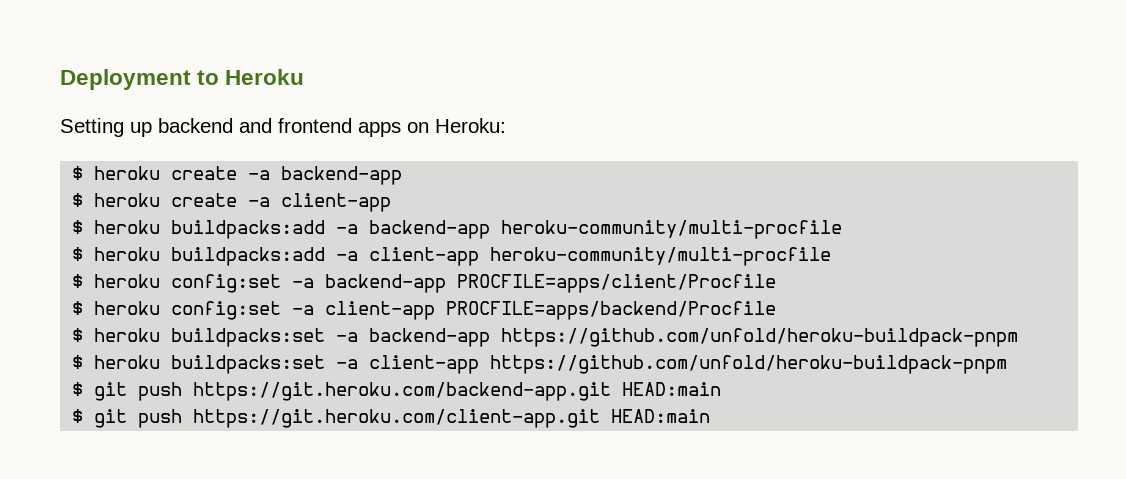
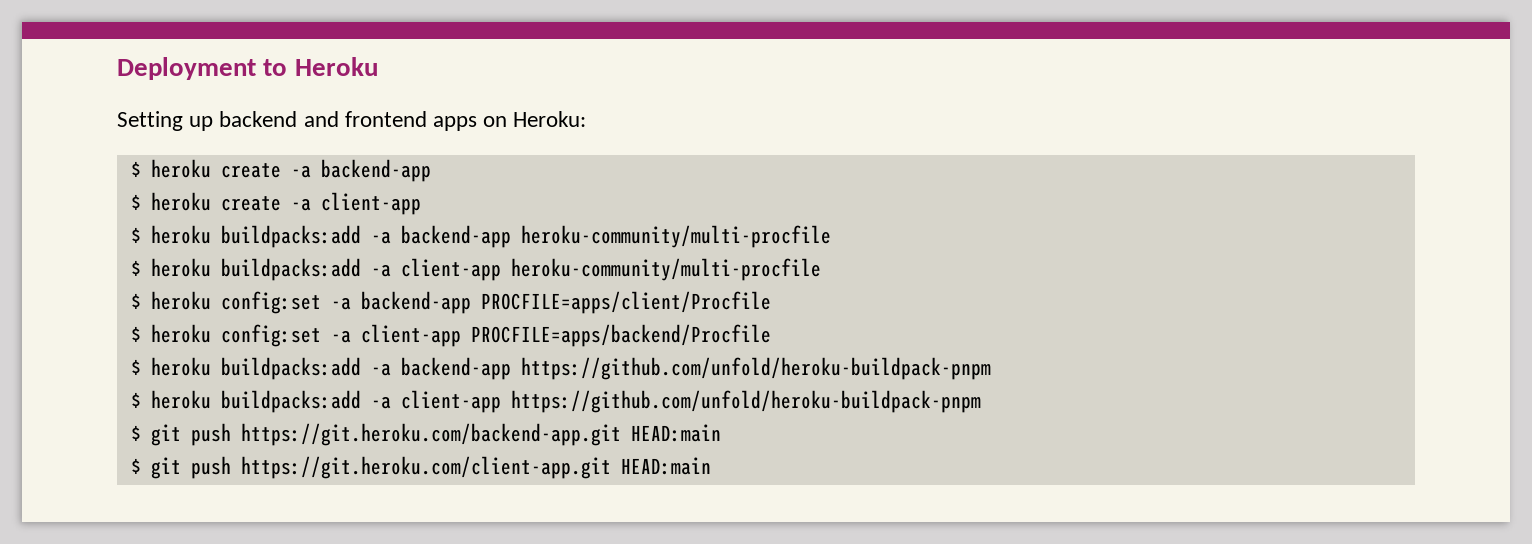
- $ heroku buildpacks:set -a backend-app https://github.com/unfold/heroku-buildpack-pnpm
+ $ heroku buildpacks:add -a backend-app https://github.com/unfold/heroku-buildpack-pnpm
- $ heroku buildpacks:set -a client-app https://github.com/unfold/heroku-buildpack-pnpm
+ $ heroku buildpacks:add -a client-app https://github.com/unfold/heroku-buildpack-pnpm

